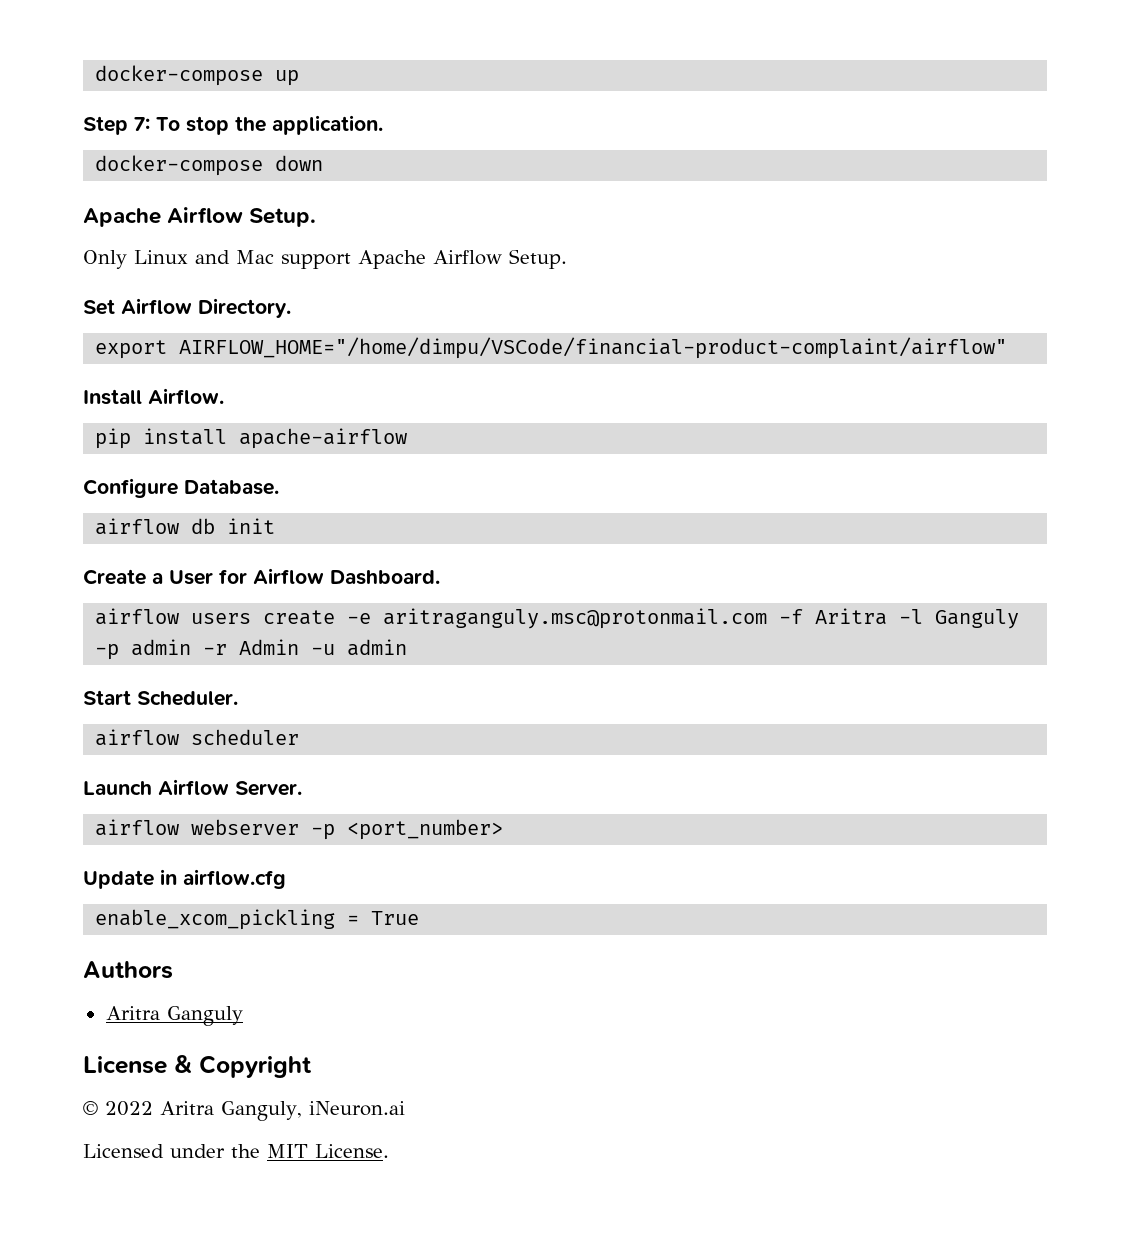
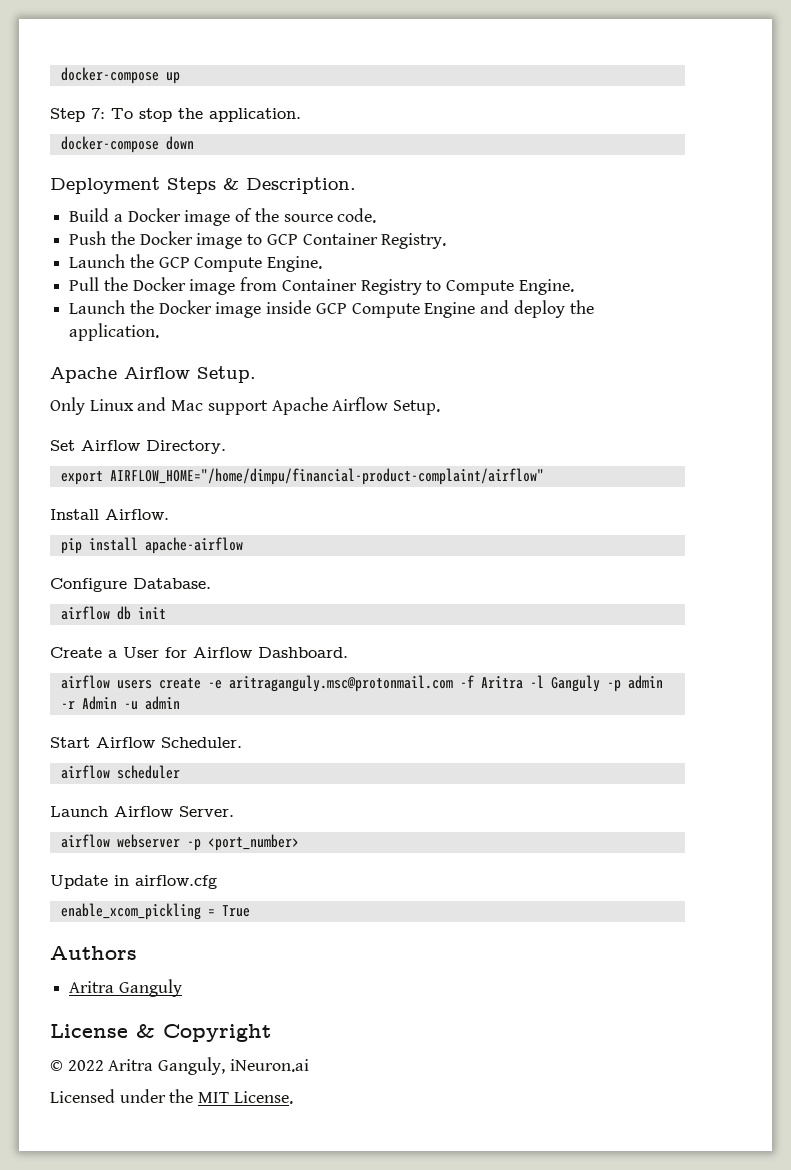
+ Deployment Steps & Description.
+ Build a Docker image of the source code.
+ Push the Docker image to GCP Container Registry.
+ Launch the GCP Compute Engine.
+ Pull the Docker image from Container Registry to Compute Engine.
+ Launch the Docker image inside GCP Compute Engine and deploy the application.
- export AIRFLOW_HOME="/home/dimpu/VSCode/financial-product-complaint/airflow"
+ export AIRFLOW_HOME="/home/dimpu/financial-product-complaint/airflow"
- Start Scheduler.
+ Start Airflow Scheduler.

